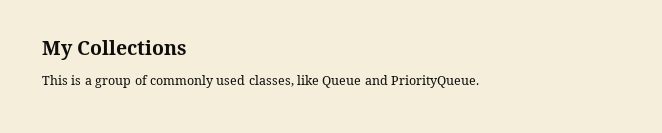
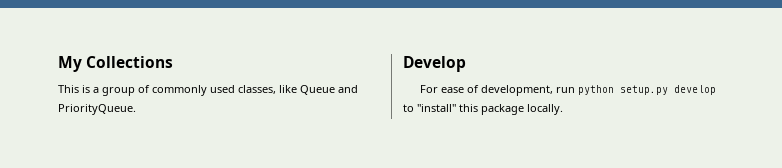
+ Develop
+ For ease of development, run python setup.py develop to "install" this package locally.

